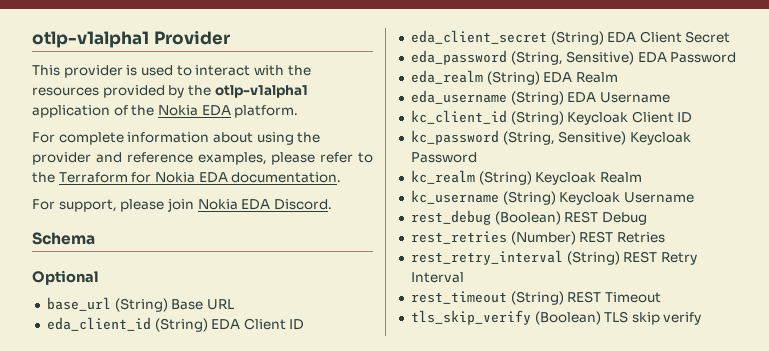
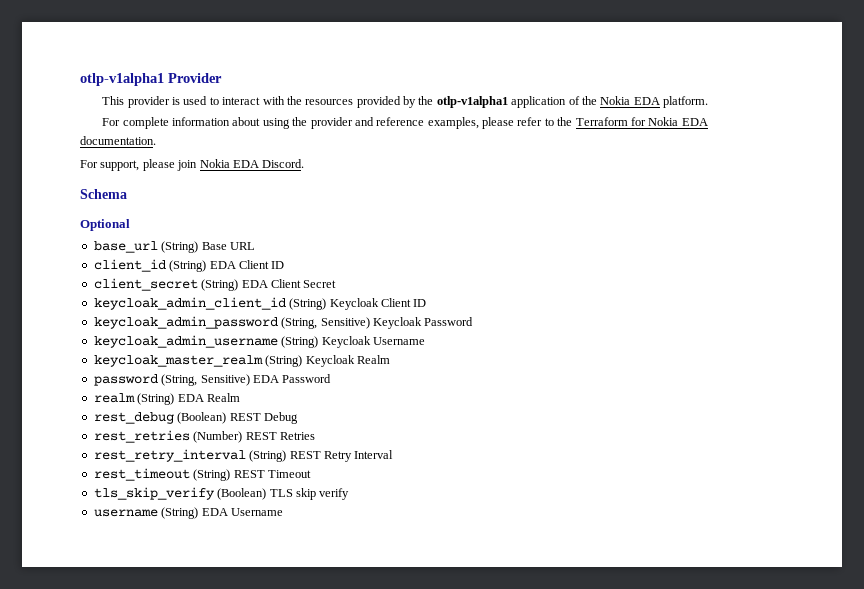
- eda_client_id (String) EDA Client ID
+ client_id (String) EDA Client ID
- eda_client_secret (String) EDA Client Secret
+ client_secret (String) EDA Client Secret
- eda_password (String, Sensitive) EDA Password
+ keycloak_admin_client_id (String) Keycloak Client ID
+ keycloak_admin_password (String, Sensitive) Keycloak Password
+ keycloak_admin_username (String) Keycloak Username
+ keycloak_master_realm (String) Keycloak Realm
+ password (String, Sensitive) EDA Password
- eda_realm (String) EDA Realm
+ realm (String) EDA Realm
- eda_username (String) EDA Username
- kc_client_id (String) Keycloak Client ID
- kc_password (String, Sensitive) Keycloak Password
- kc_realm (String) Keycloak Realm
- kc_username (String) Keycloak Username
+ username (String) EDA Username

